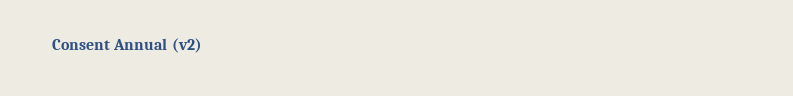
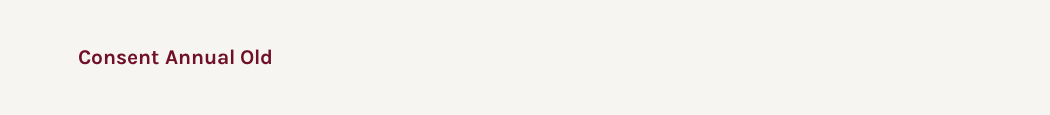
- Consent Annual (v2)
+ Consent Annual Old

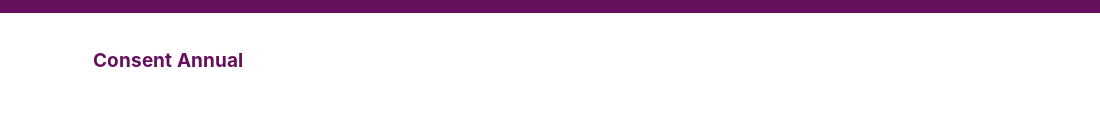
- Consent Annual Old
+ Consent Annual

